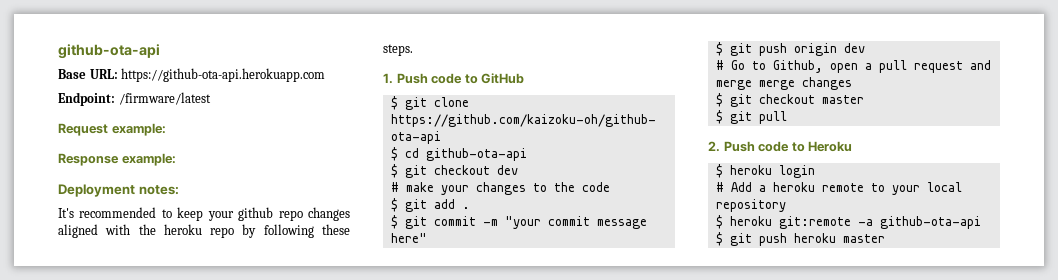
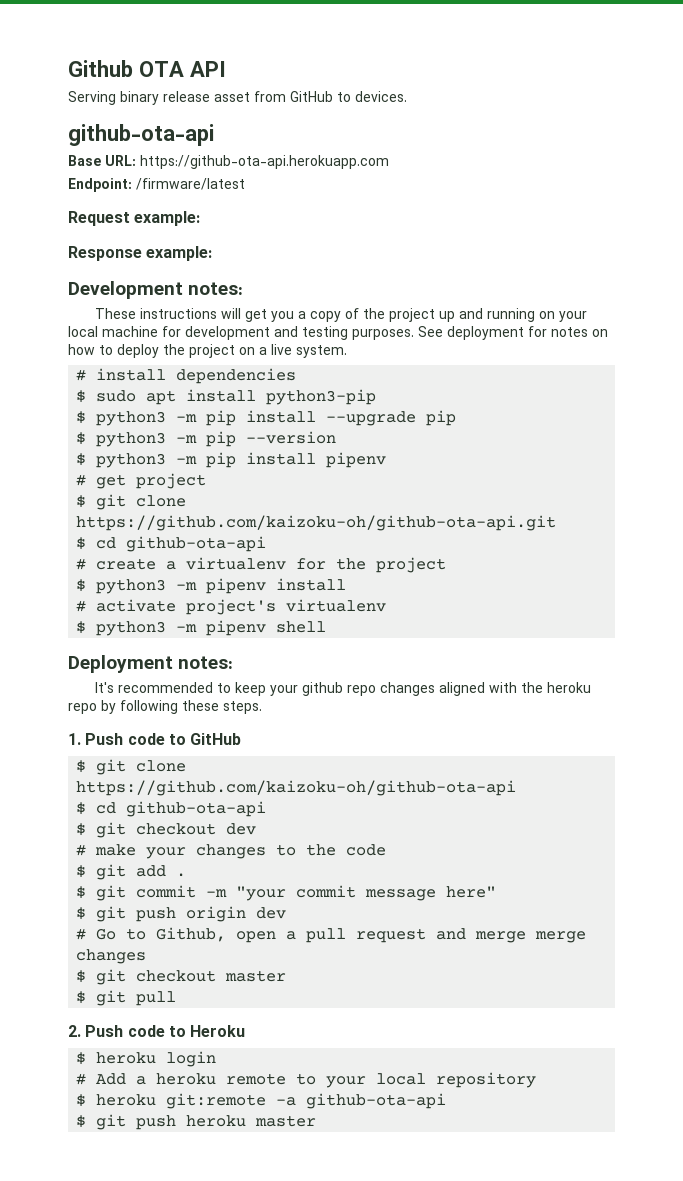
+ Github OTA API
+ Serving binary release asset from GitHub to devices.
+ Development notes:
+ These instructions will get you a copy of the project up and running on your local machine for development and testing purposes. See deployment for notes on how to deploy the project on a live system.
+ # install dependencies
+ $ sudo apt install python3-pip
+ $ python3 -m pip install --upgrade pip
+ $ python3 -m pip --version
+ $ python3 -m pip install pipenv
+ # get project
+ $ git clone https://github.com/kaizoku-oh/github-ota-api.git
+ $ cd github-ota-api
+ # create a virtualenv for the project
+ $ python3 -m pipenv install
+ # activate project's virtualenv
+ $ python3 -m pipenv shell

